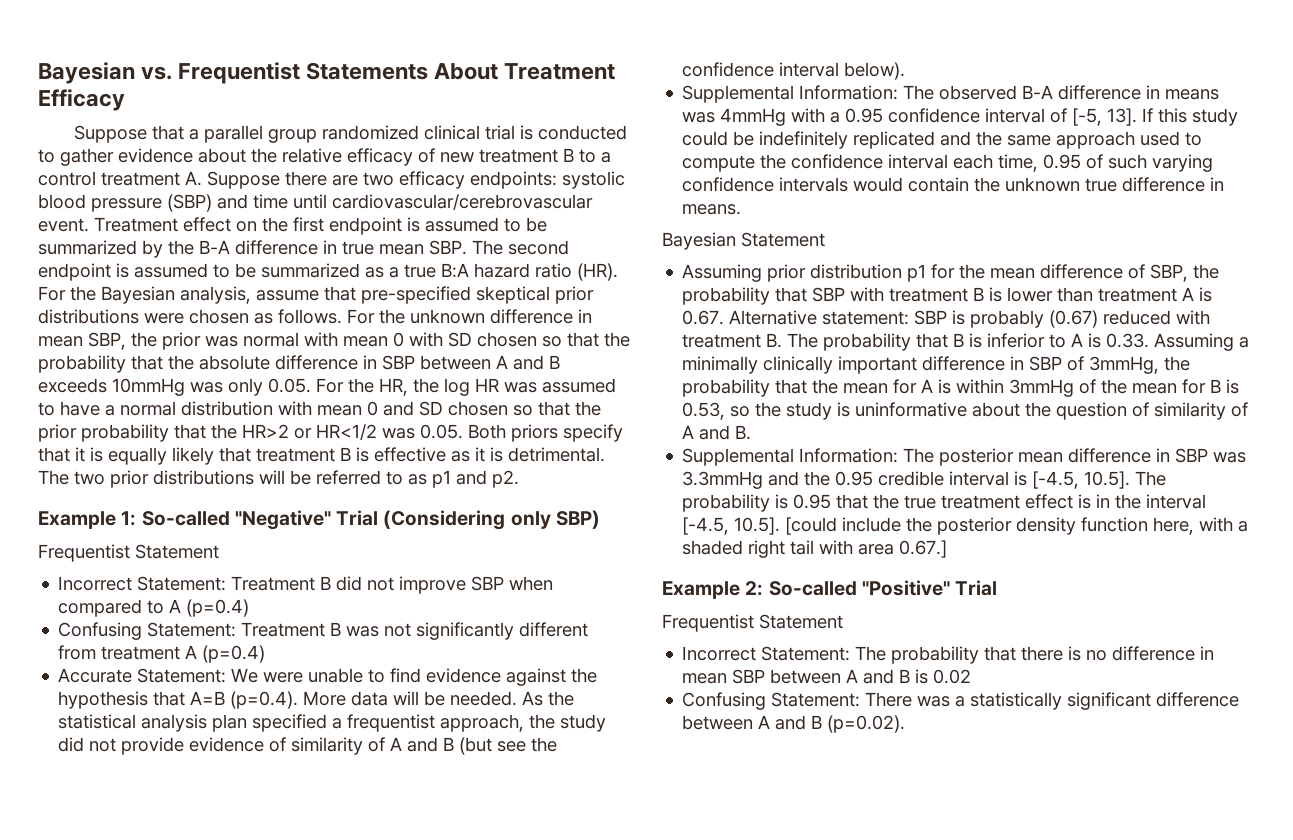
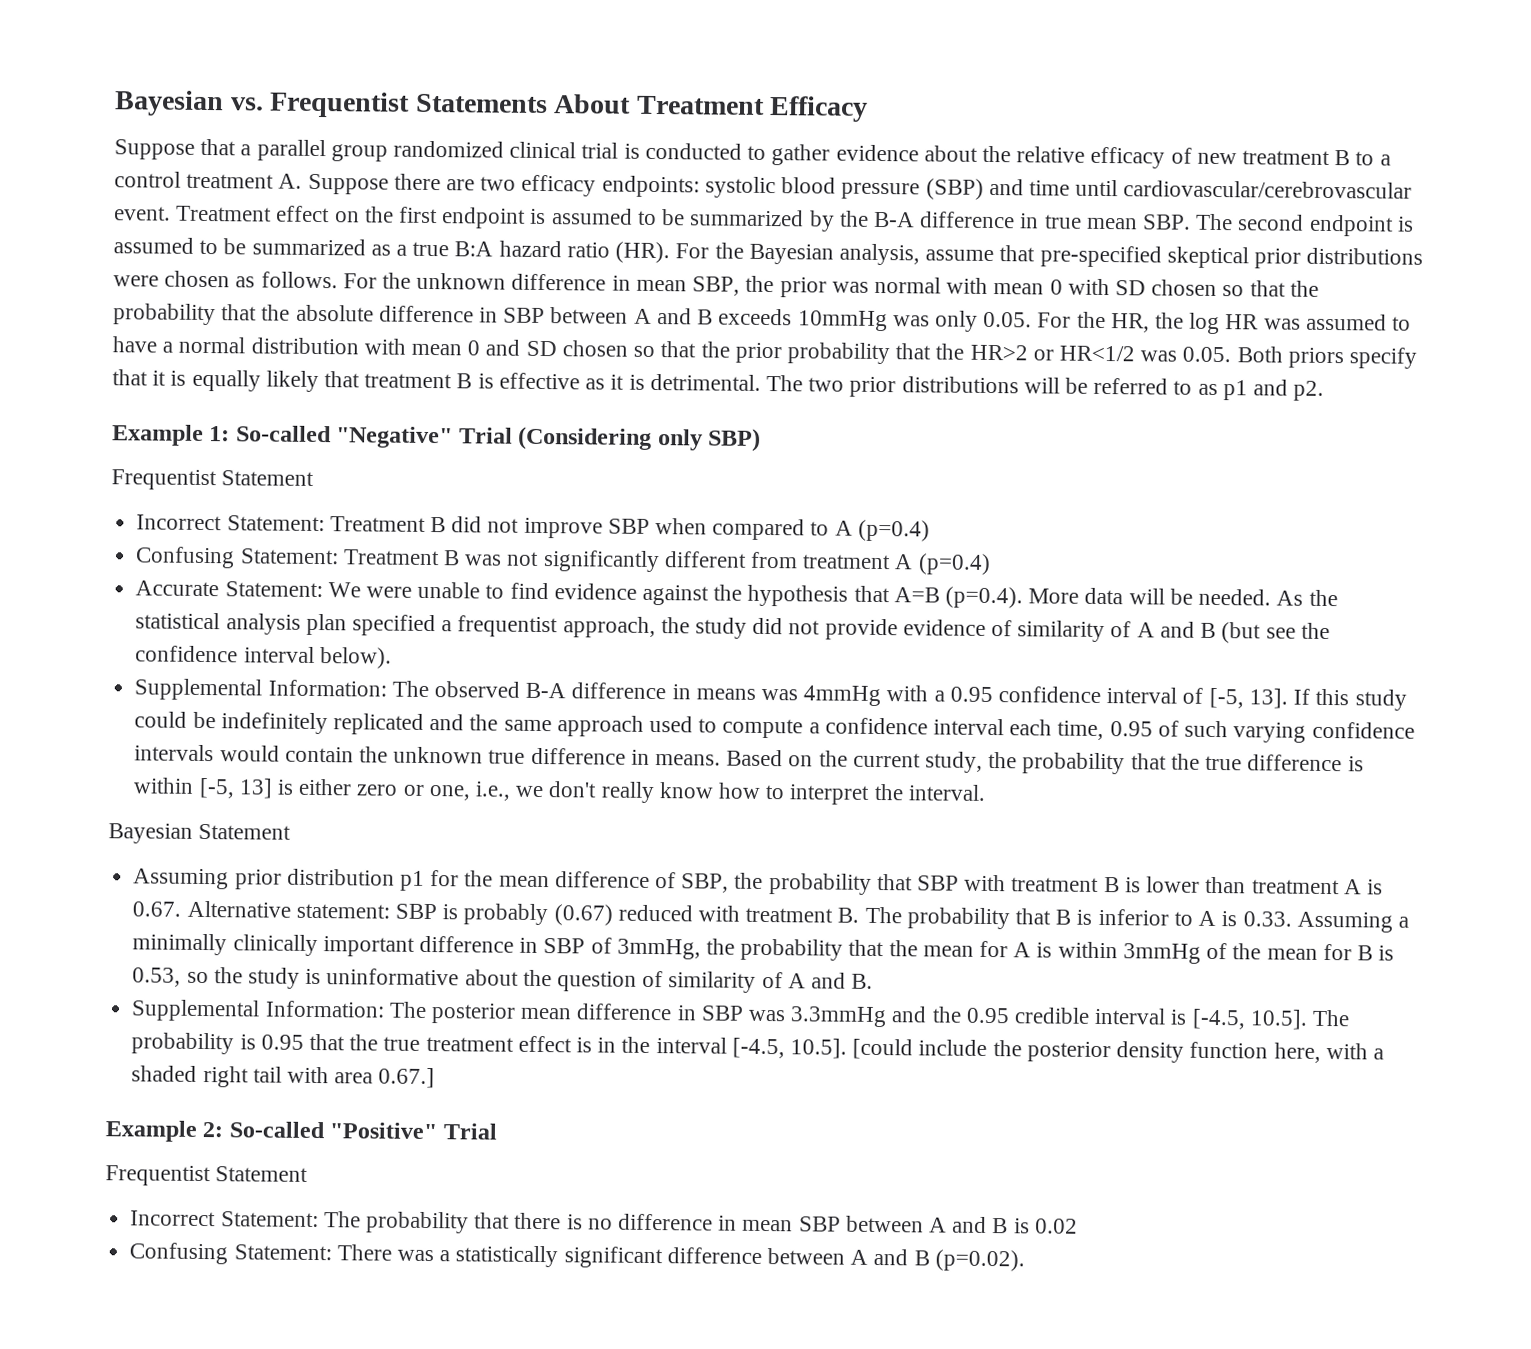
- If this study could be indefinitely replicated and the same approach used to compute the confidence interval each time, 0.95 of such varying confidence intervals would contain the unknown true difference in means.
+ If this study could be indefinitely replicated and the same approach used to compute a confidence interval each time, 0.95 of such varying confidence intervals would contain the unknown true difference in means. Based on the current study, the probability that the true difference is within [-5, 13] is either zero or one, i.e., we don't really know how to interpret the interval.

